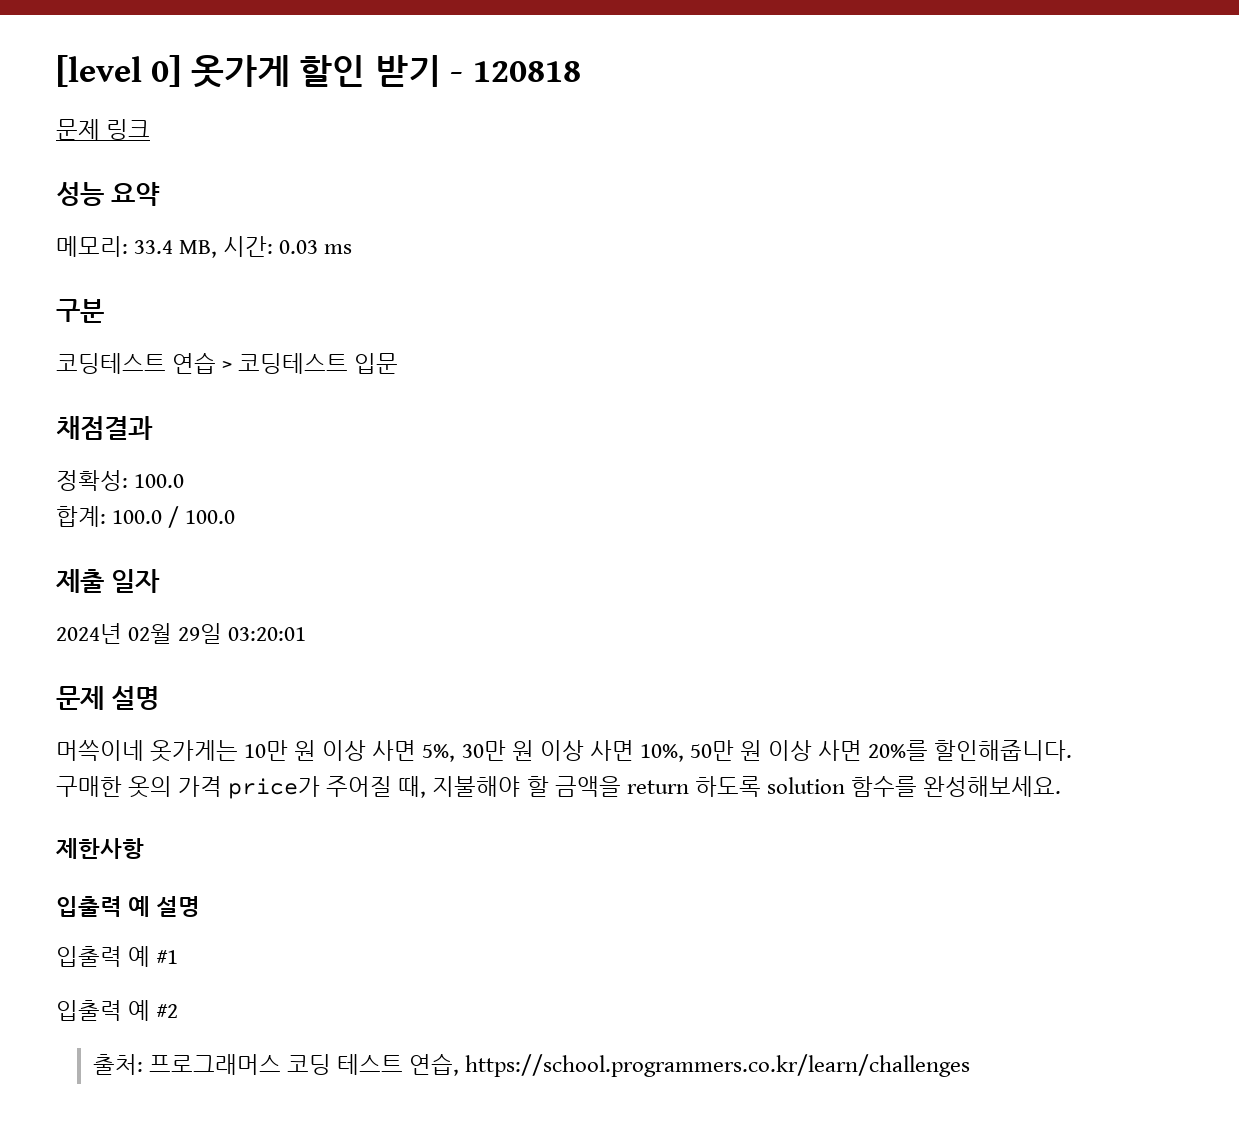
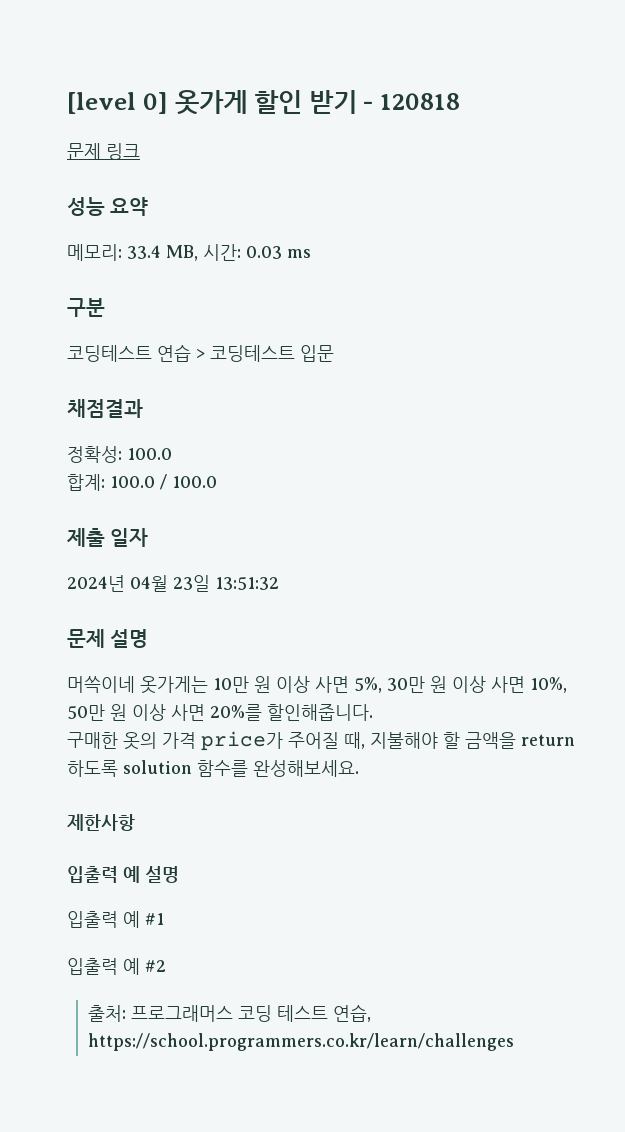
- 2024년 02월 29일 03:20:01
+ 2024년 04월 23일 13:51:32

